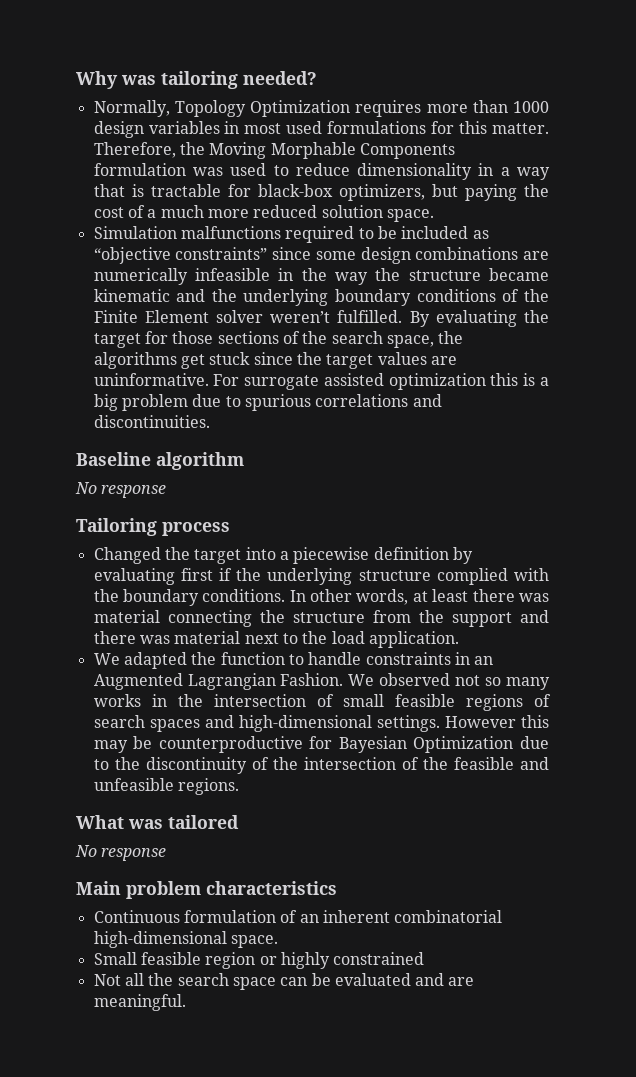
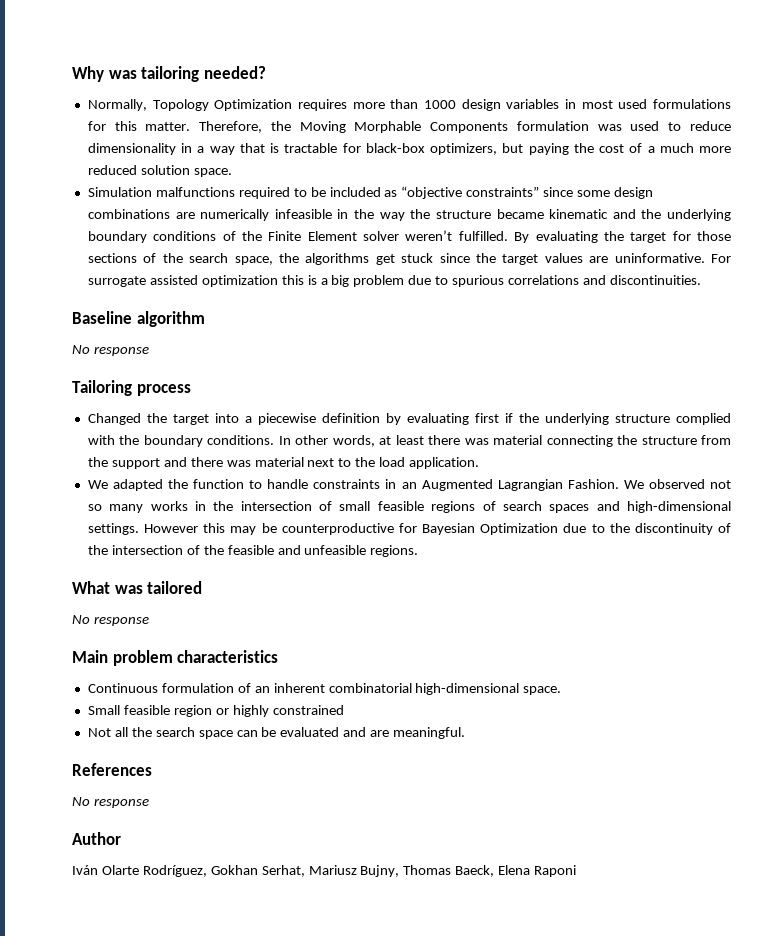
+ References
+ No response
+ Author
+ Iván Olarte Rodríguez, Gokhan Serhat, Mariusz Bujny, Thomas Baeck, Elena Raponi

